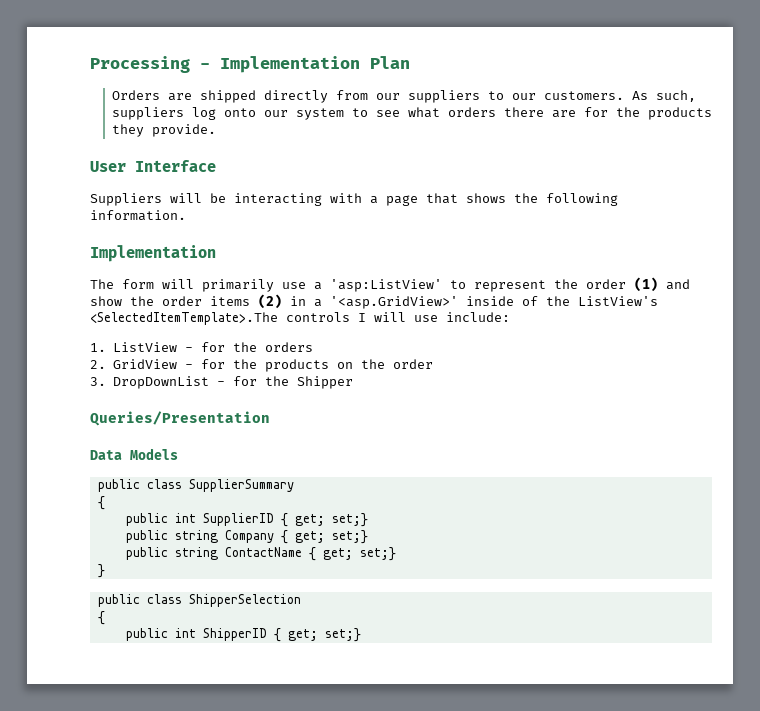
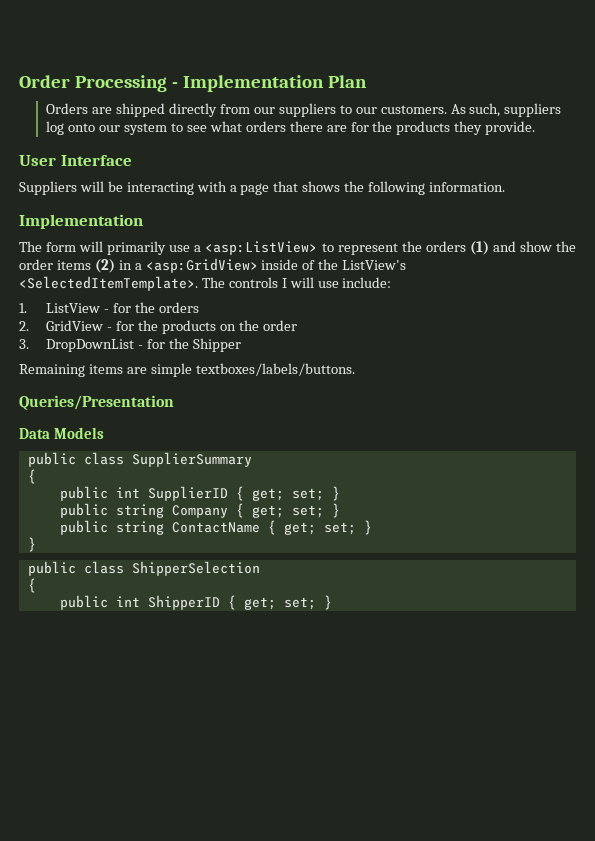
- Processing - Implementation Plan
+ Order Processing - Implementation Plan
- The form will primarily use a 'asp:ListView' to represent the order (1) and show the order items (2) in a '<asp.GridView>' inside of the ListView's <SelectedItemTemplate>.The controls I will use include:
+ The form will primarily use a <asp:ListView> to represent the orders (1) and show the order items (2) in a <asp:GridView> inside of the ListView's <SelectedItemTemplate>. The controls I will use include:
+ Remaining items are simple textboxes/labels/buttons.
- public int SupplierID { get; set;}
+ public int SupplierID { get; set; }
- public string Company { get; set;}
+ public string Company { get; set; }
- public string ContactName { get; set;}
+ public string ContactName { get; set; }
- public int ShipperID { get; set;}
+ public int ShipperID { get; set; }

